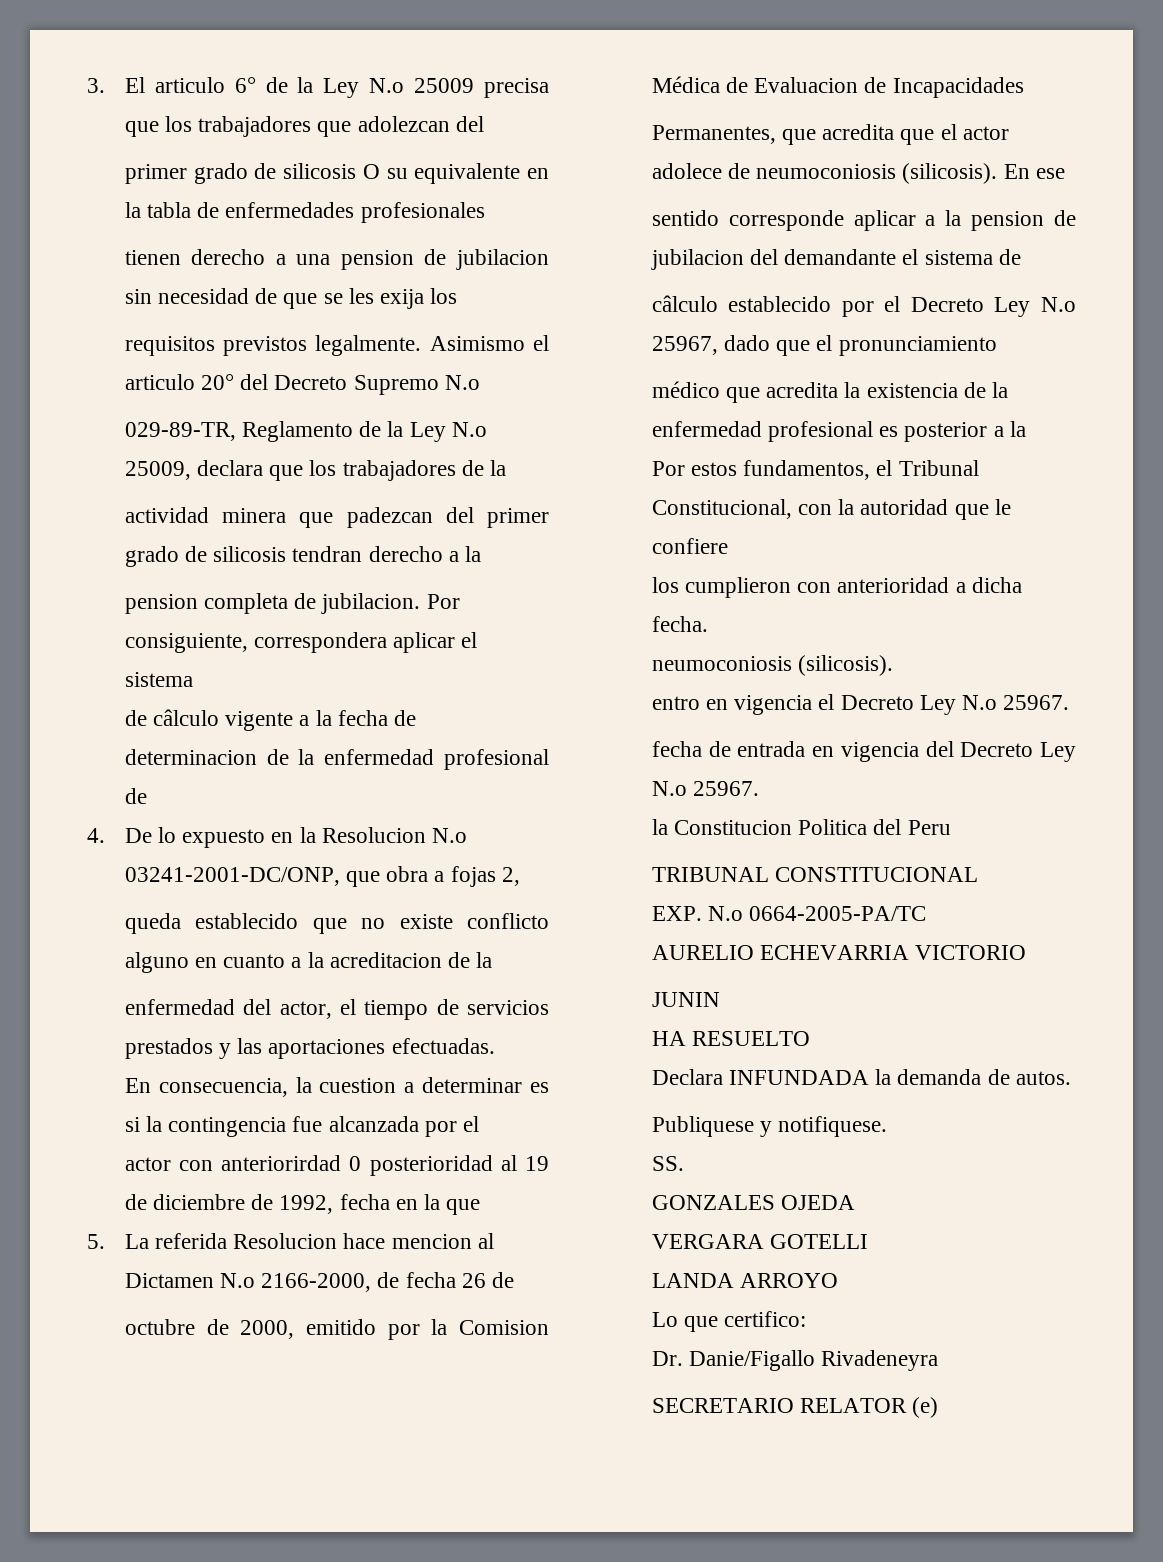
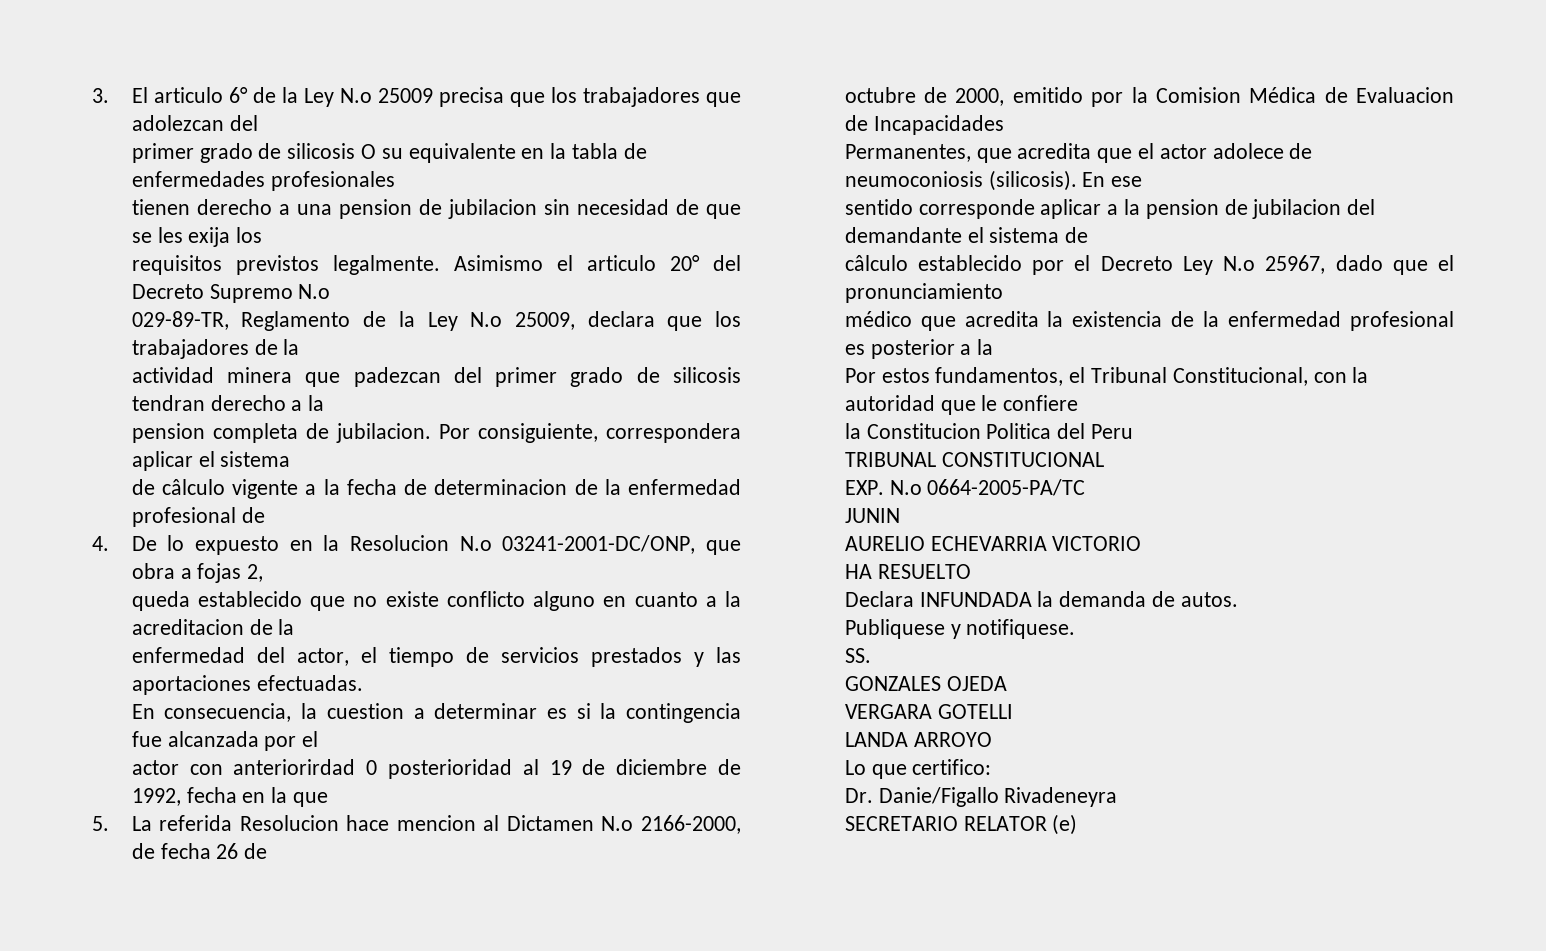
- los cumplieron con anterioridad a dicha fecha.
- neumoconiosis (silicosis).
- entro en vigencia el Decreto Ley N.o 25967.
- fecha de entrada en vigencia del Decreto Ley N.o 25967.
+ JUNIN
- JUNIN

